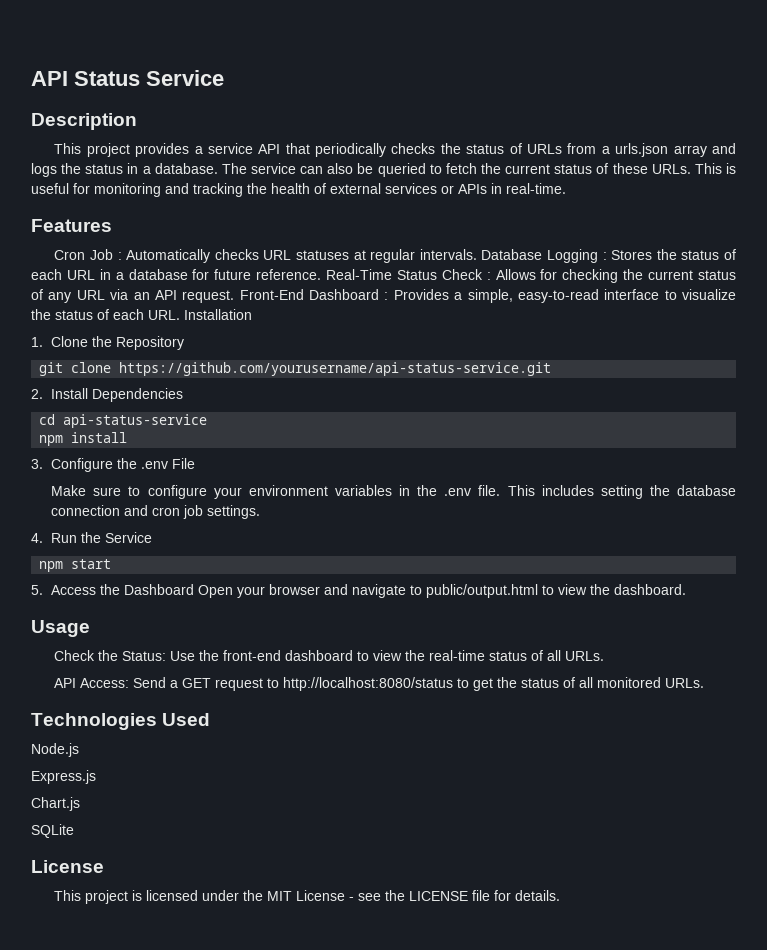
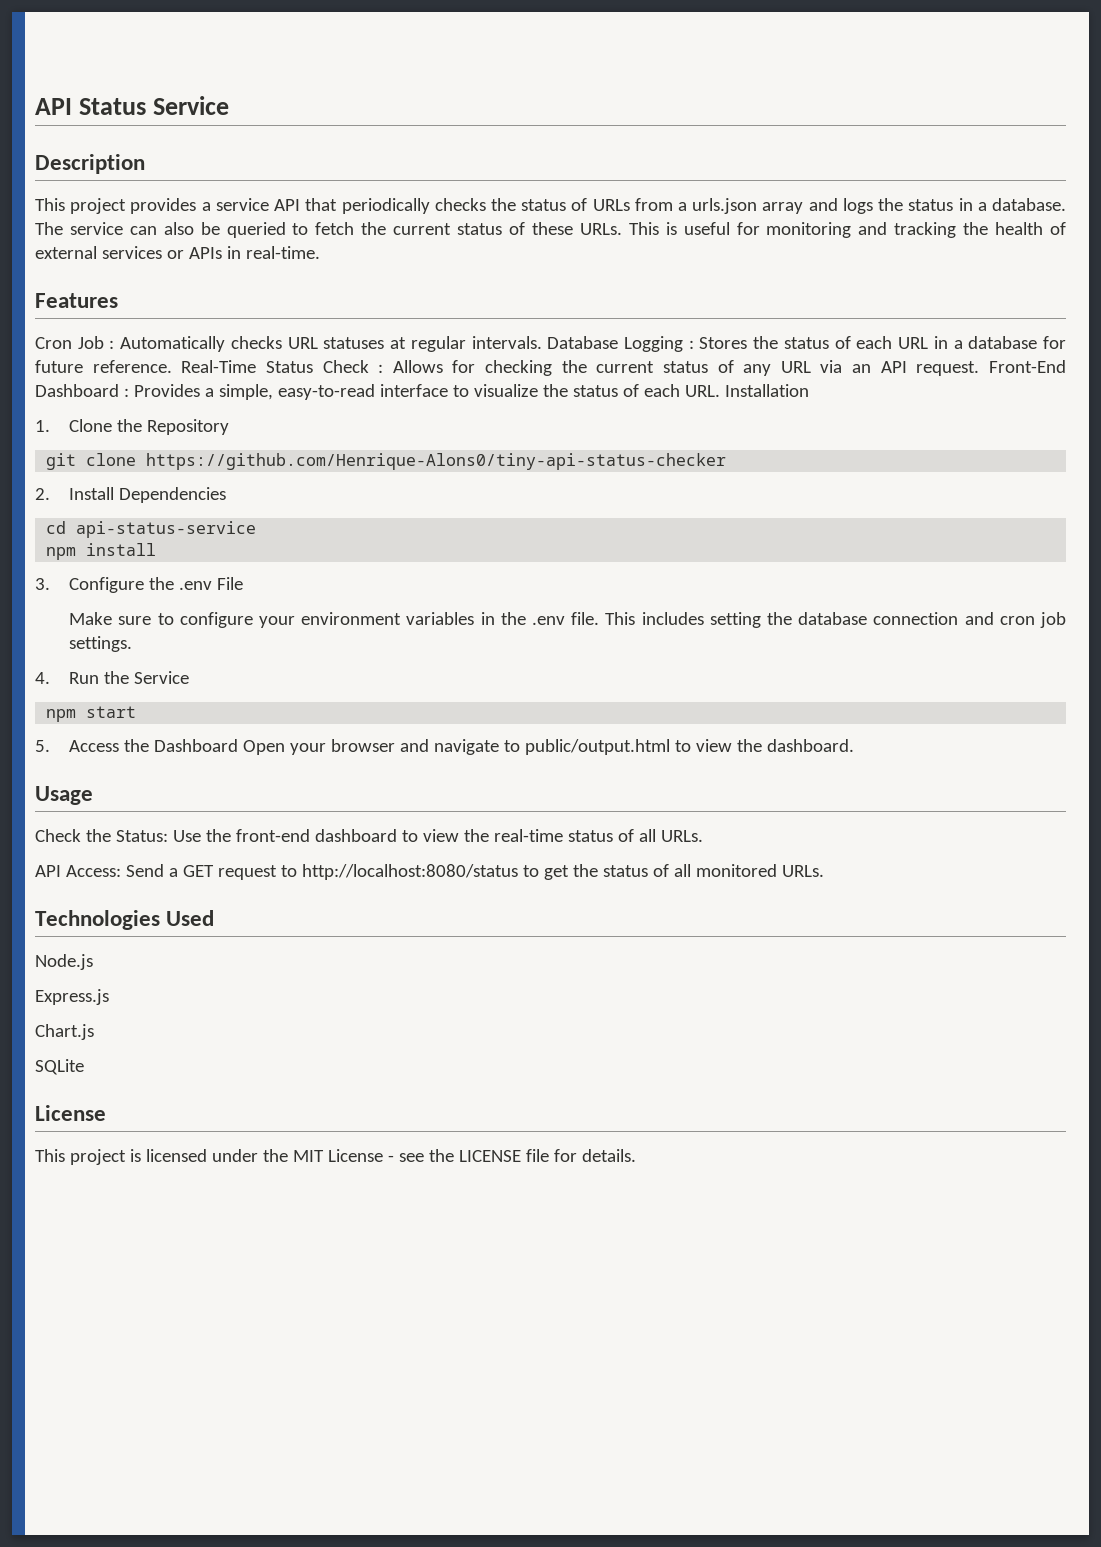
- git clone https://github.com/yourusername/api-status-service.git
+ git clone https://github.com/Henrique-Alons0/tiny-api-status-checker

